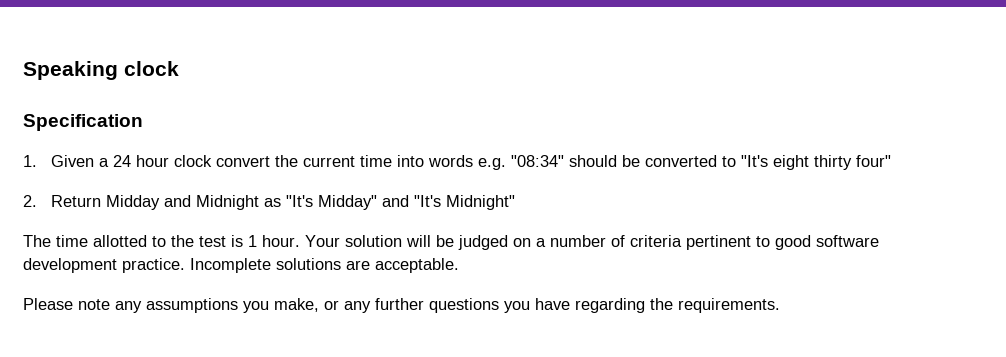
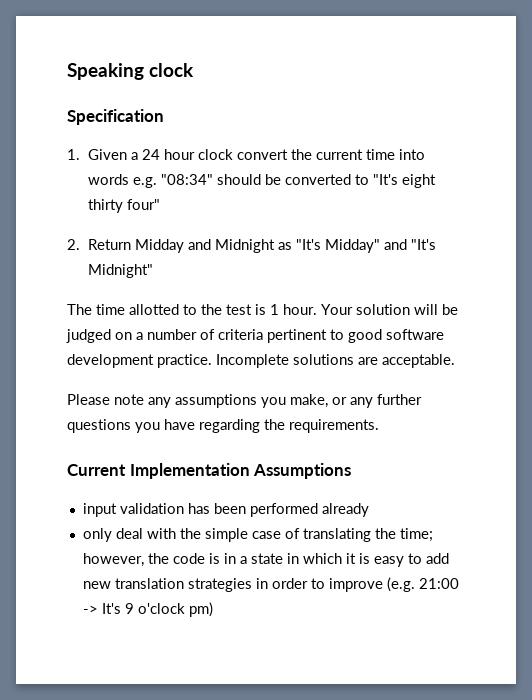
+ Current Implementation Assumptions
+ input validation has been performed already
+ only deal with the simple case of translating the time; however, the code is in a state in which it is easy to add new translation strategies in order to improve (e.g. 21:00 -> It's 9 o'clock pm)

